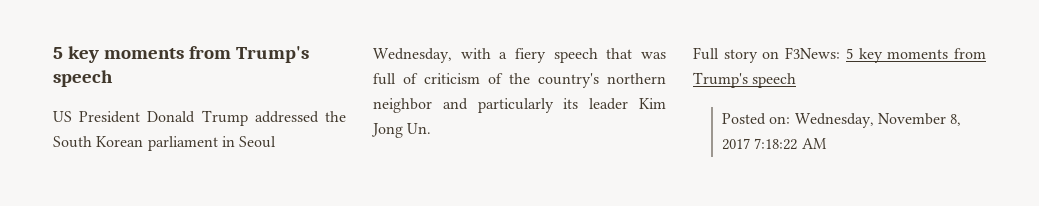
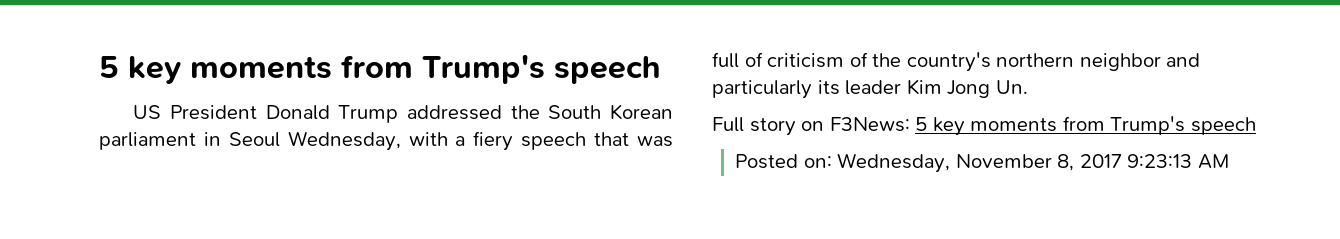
- Posted on: Wednesday, November 8, 2017 7:18:22 AM
+ Posted on: Wednesday, November 8, 2017 9:23:13 AM

